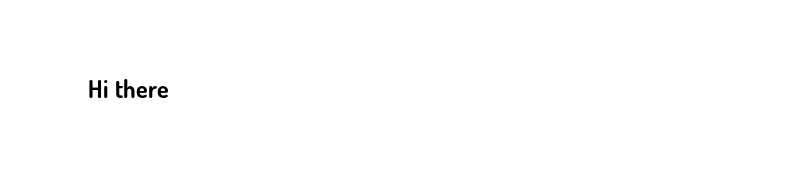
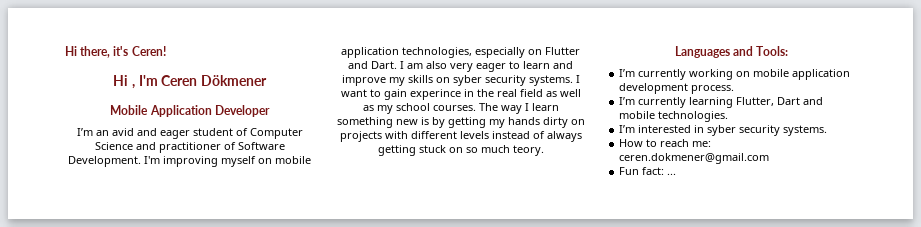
- Hi there
+ Hi there, it's Ceren!
+ Hi , I'm Ceren Dökmener
+ Mobile Application Developer
+ I’m an avid and eager student of Computer Science and practitioner of Software Development. I'm improving myself on mobile application technologies, especially on Flutter and Dart. I am also very eager to learn and improve my skills on syber security systems. I want to gain experince in the real field as well as my school courses. The way I learn something new is by getting my hands dirty on projects with different levels instead of always getting stuck on so much teory.
+ Languages and Tools:
+ I’m currently working on mobile application development process.
+ I’m currently learning Flutter, Dart and mobile technologies.
+ I’m interested in syber security systems.
+ How to reach me: ceren.dokmener@gmail.com
+ Fun fact: ...

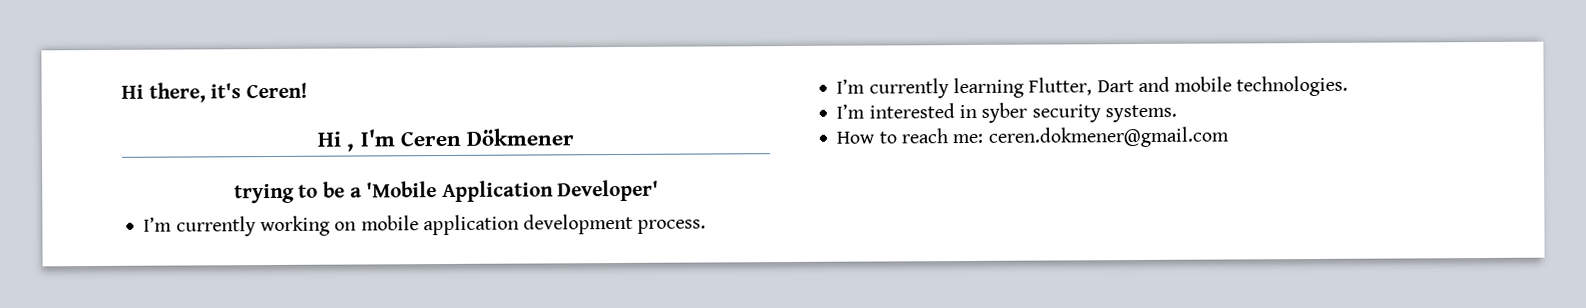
- Mobile Application Developer
- I’m an avid and eager student of Computer Science and practitioner of Software Development. I'm improving myself on mobile application technologies, especially on Flutter and Dart. I am also very eager to learn and improve my skills on syber security systems. I want to gain experince in the real field as well as my school courses. The way I learn something new is by getting my hands dirty on projects with different levels instead of always getting stuck on so much teory.
- Languages and Tools:
+ trying to be a 'Mobile Application Developer'
- Fun fact: ...

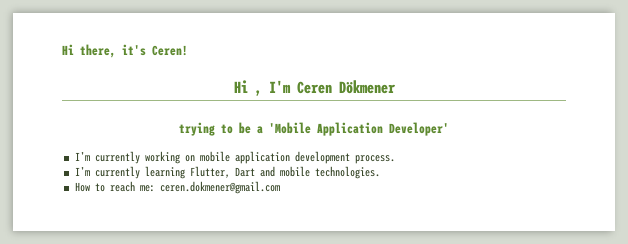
- I’m interested in syber security systems.

